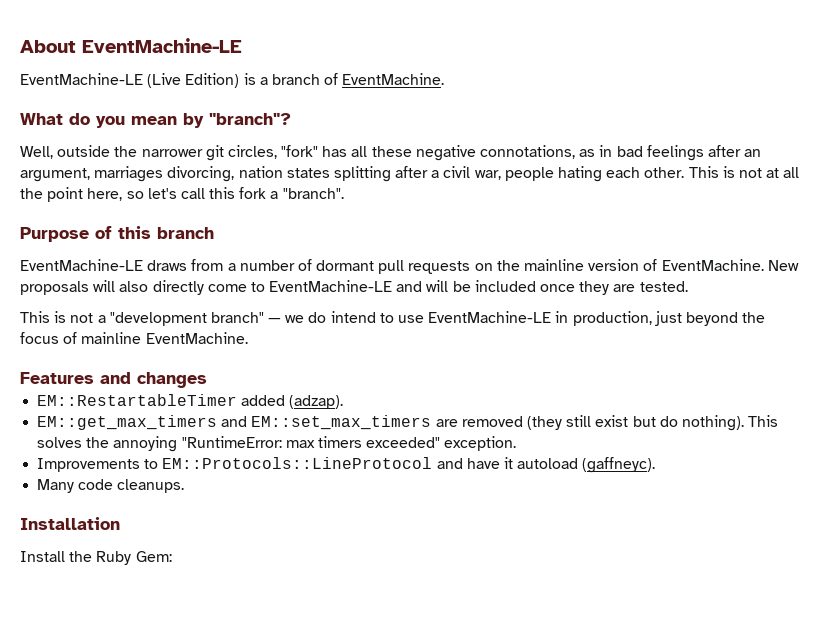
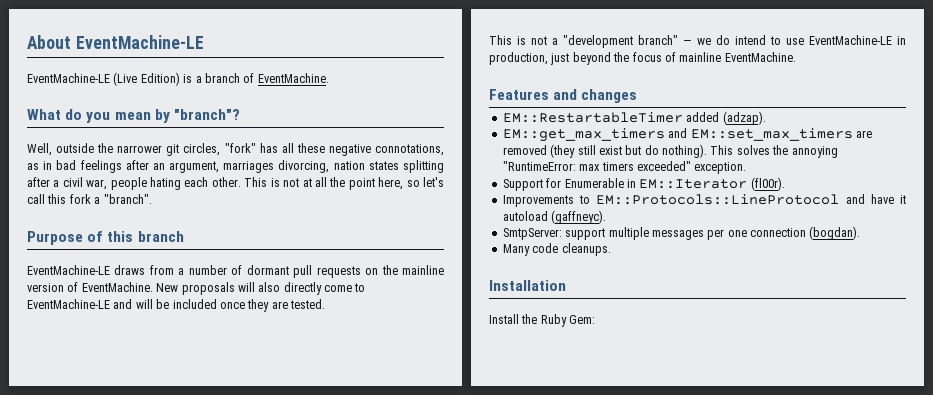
+ Support for Enumerable in EM::Iterator (fl00r).
+ SmtpServer: support multiple messages per one connection (bogdan).

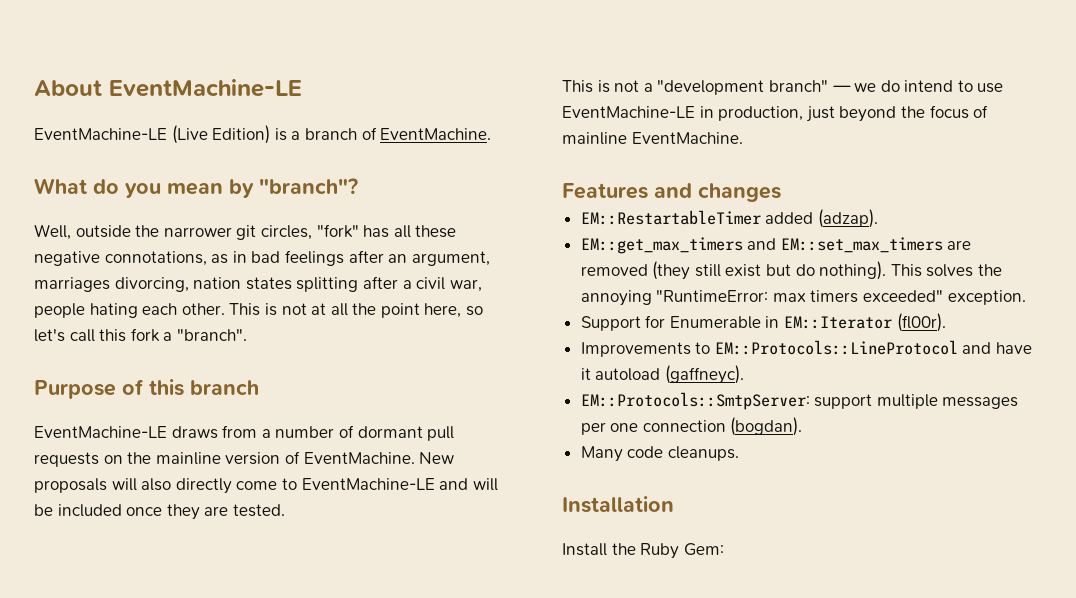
- SmtpServer: support multiple messages per one connection (bogdan).
+ EM::Protocols::SmtpServer: support multiple messages per one connection (bogdan).

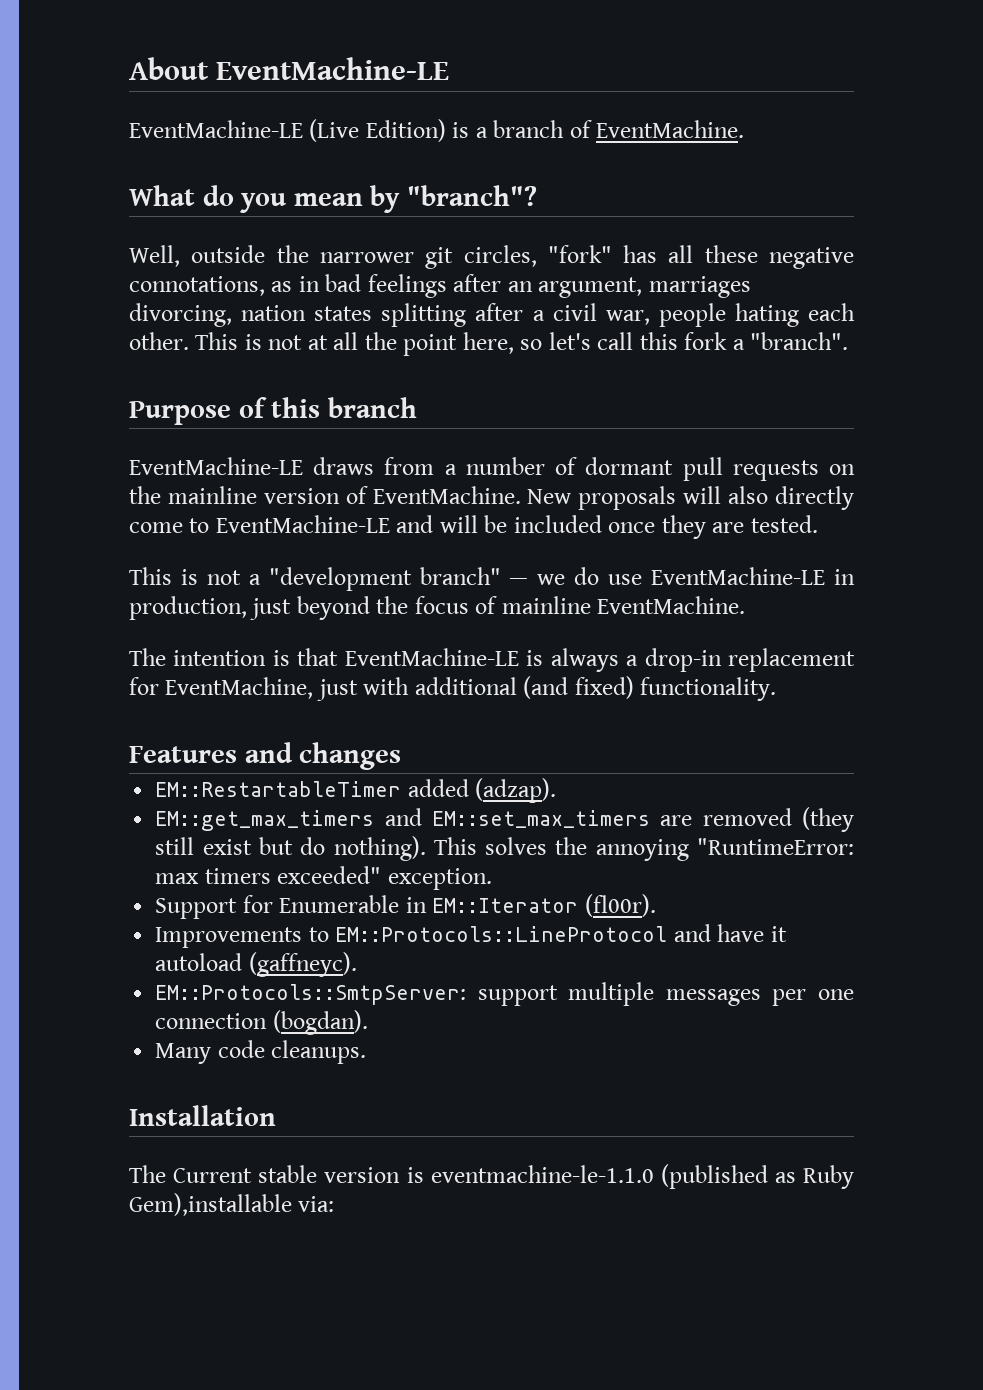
- This is not a "development branch" — we do intend to use EventMachine-LE in production, just beyond the focus of mainline EventMachine.
+ This is not a "development branch" — we do use EventMachine-LE in production, just beyond the focus of mainline EventMachine.
+ The intention is that EventMachine-LE is always a drop-in replacement for EventMachine, just with additional (and fixed) functionality.
- Install the Ruby Gem:
+ The Current stable version is eventmachine-le-1.1.0 (published as Ruby Gem),installable via:

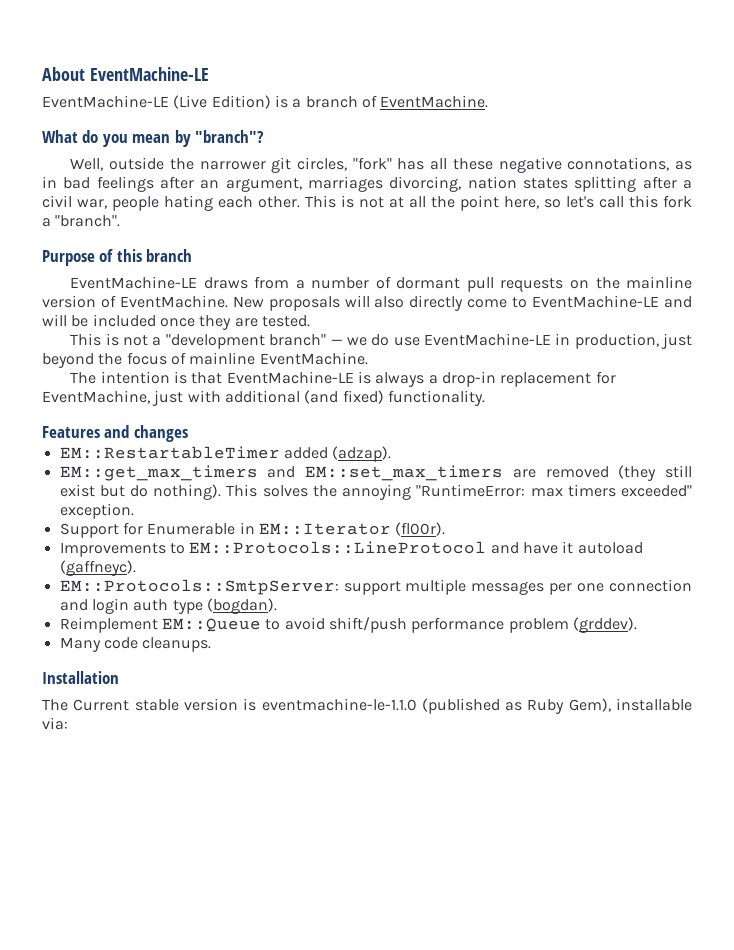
- EM::Protocols::SmtpServer: support multiple messages per one connection (bogdan).
+ EM::Protocols::SmtpServer: support multiple messages per one connection and login auth type (bogdan).
+ Reimplement EM::Queue to avoid shift/push performance problem (grddev).
- The Current stable version is eventmachine-le-1.1.0 (published as Ruby Gem),installable via:
+ The Current stable version is eventmachine-le-1.1.0 (published as Ruby Gem), installable via:

